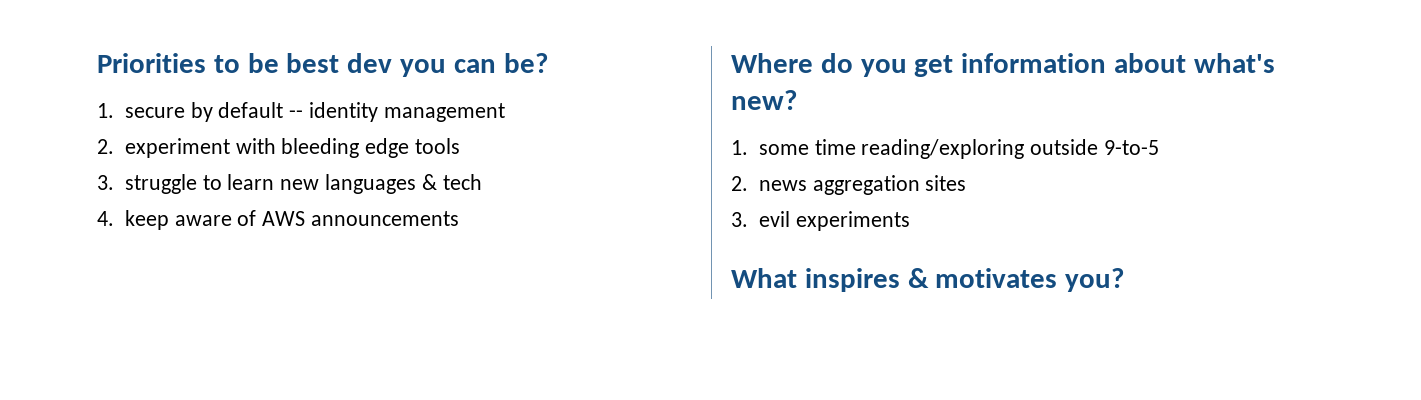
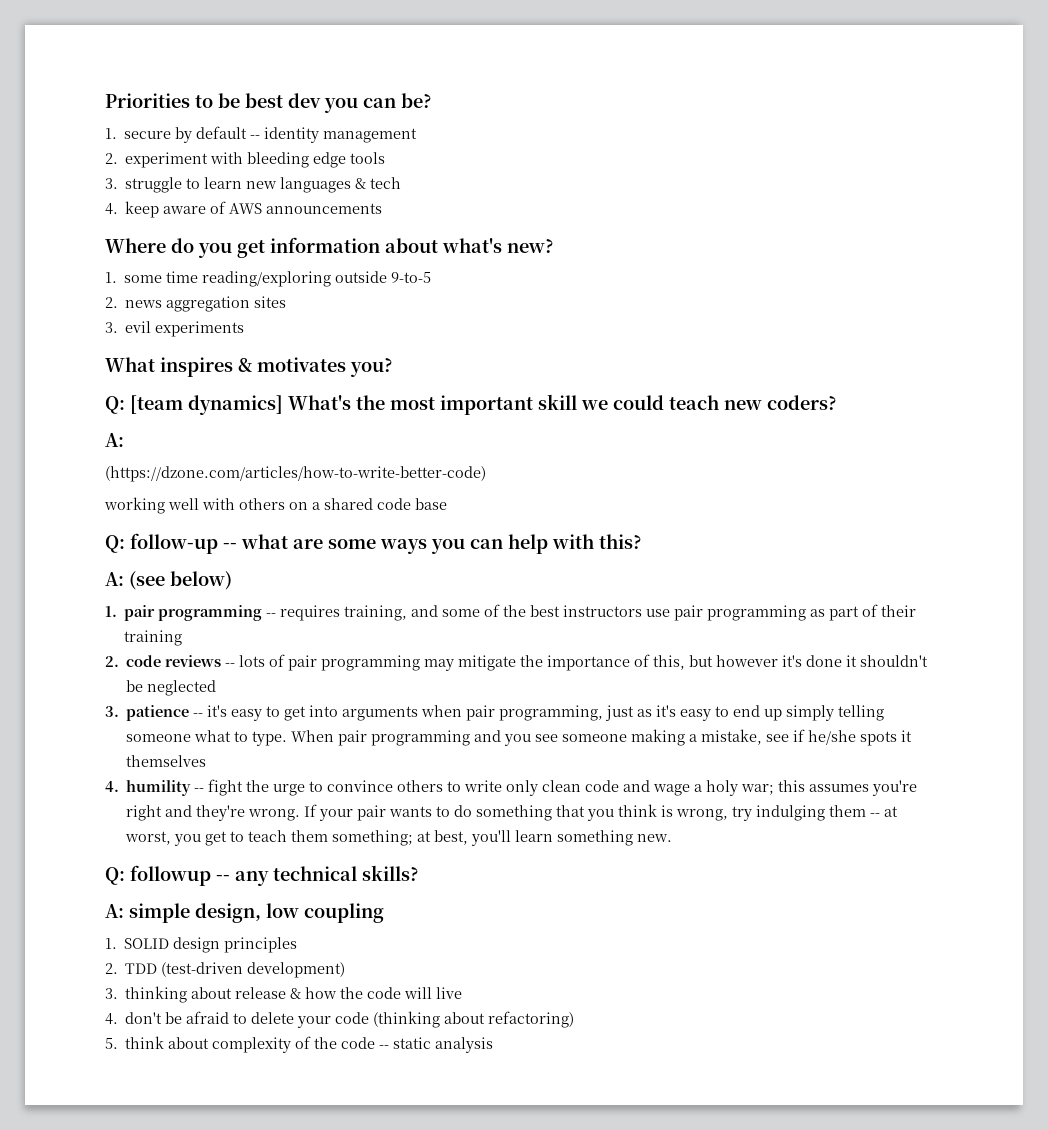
+ Q: [team dynamics] What's the most important skill we could teach new coders?
+ A:
+ (https://dzone.com/articles/how-to-write-better-code)
+ working well with others on a shared code base
+ Q: follow-up -- what are some ways you can help with this?
+ A: (see below)
+ 1. pair programming -- requires training, and some of the best instructors use pair programming as part of their training
+ 2. code reviews -- lots of pair programming may mitigate the importance of this, but however it's done it shouldn't be neglected
+ 3. patience -- it's easy to get into arguments when pair programming, just as it's easy to end up simply telling someone what to type. When pair programming and you see someone making a mistake, see if he/she spots it themselves
+ 4. humility -- fight the urge to convince others to write only clean code and wage a holy war; this assumes you're right and they're wrong. If your pair wants to do something that you think is wrong, try indulging them -- at worst, you get to teach them something; at best, you'll learn something new.
+ Q: followup -- any technical skills?
+ A: simple design, low coupling
+ 1. SOLID design principles
+ 2. TDD (test-driven development)
+ 3. thinking about release & how the code will live
+ 4. don't be afraid to delete your code (thinking about refactoring)
+ 5. think about complexity of the code -- static analysis

